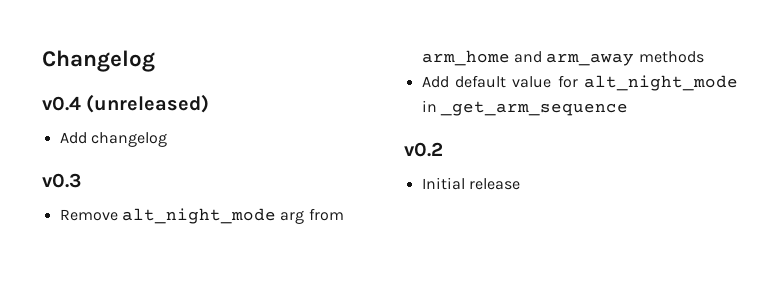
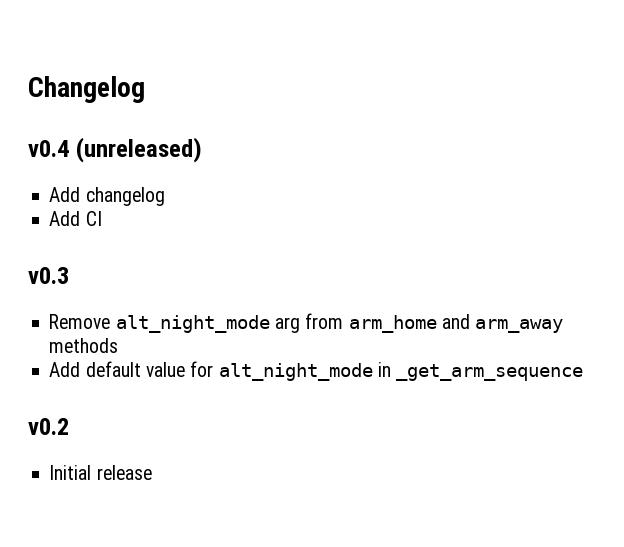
+ Add CI

